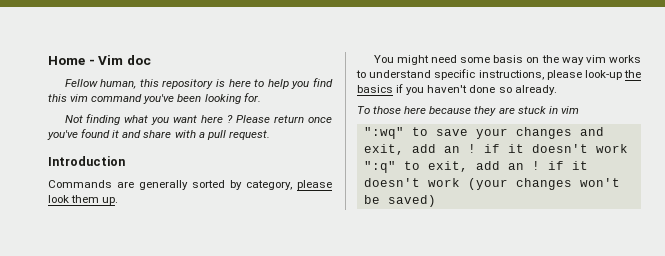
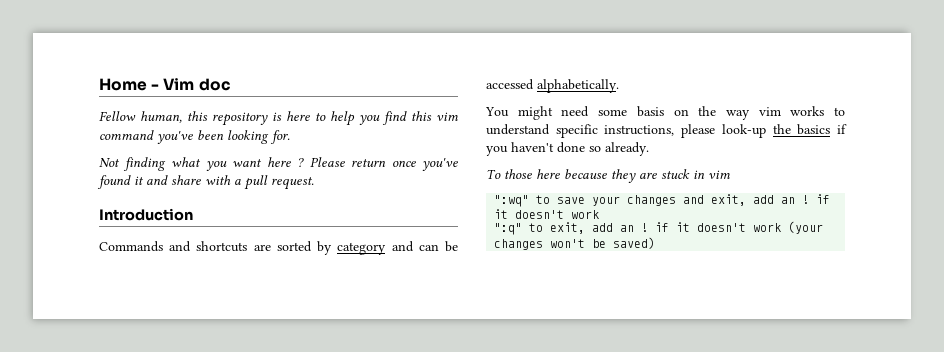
- Commands are generally sorted by category, please look them up.
+ Commands and shortcuts are sorted by category and can be accessed alphabetically.

